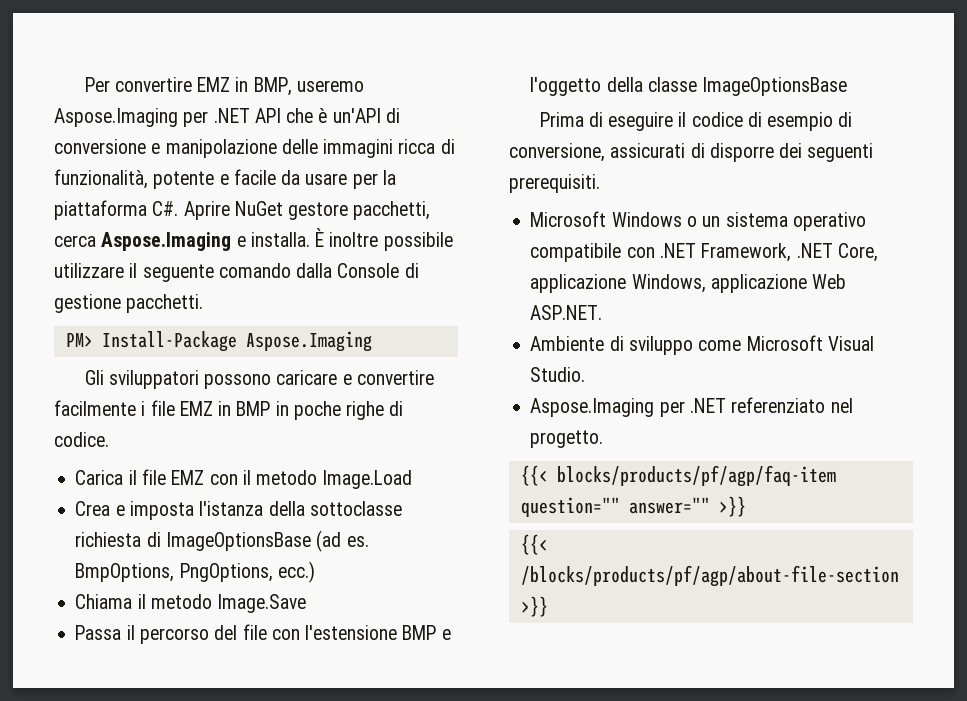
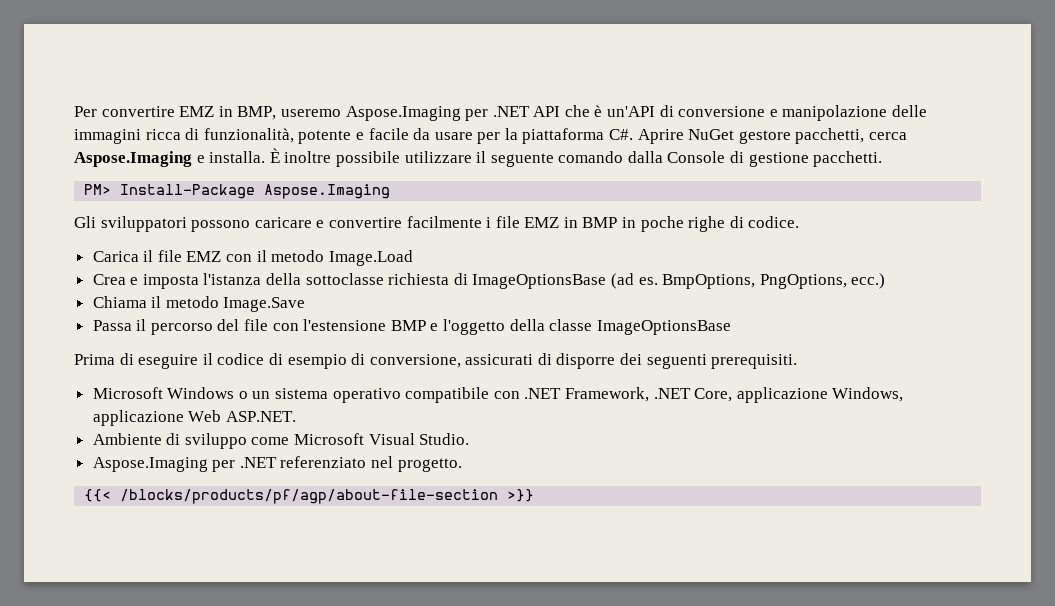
- {{< blocks/products/pf/agp/faq-item question="" answer="" >}}

